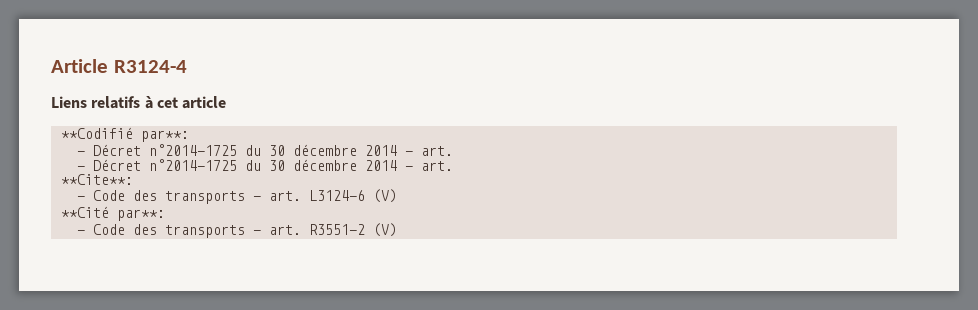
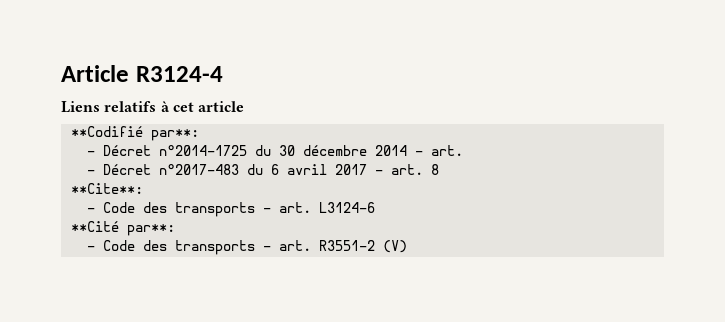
  **Codifié par**:
  - Décret n°2014-1725 du 30 décembre 2014 - art.
- - Décret n°2014-1725 du 30 décembre 2014 - art.
+ - Décret n°2017-483 du 6 avril 2017 - art. 8
- - Code des transports - art. L3124-6 (V)
+ - Code des transports - art. L3124-6

